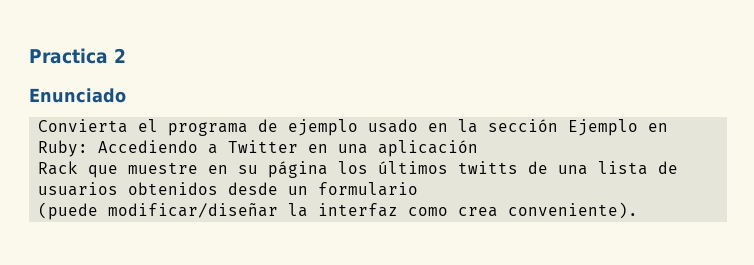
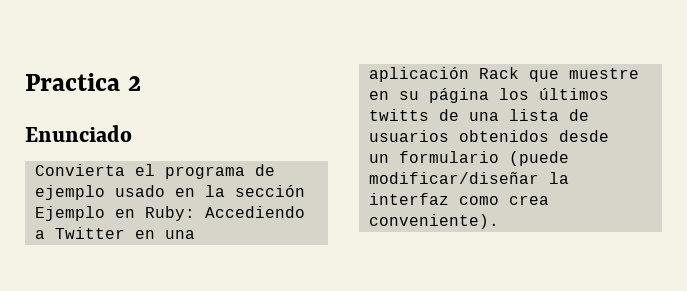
- Convierta el programa de ejemplo usado en la sección Ejemplo en Ruby: Accediendo a Twitter en una aplicación
- Rack que muestre en su página los últimos twitts de una lista de usuarios obtenidos desde un formulario
- (puede modificar/diseñar la interfaz como crea conveniente).
+ Convierta el programa de ejemplo usado en la sección Ejemplo en Ruby: Accediendo a Twitter en una
+ aplicación Rack que muestre en su página los últimos twitts de una lista de usuarios obtenidos desde
+ un formulario (puede modificar/diseñar la interfaz como crea conveniente).

